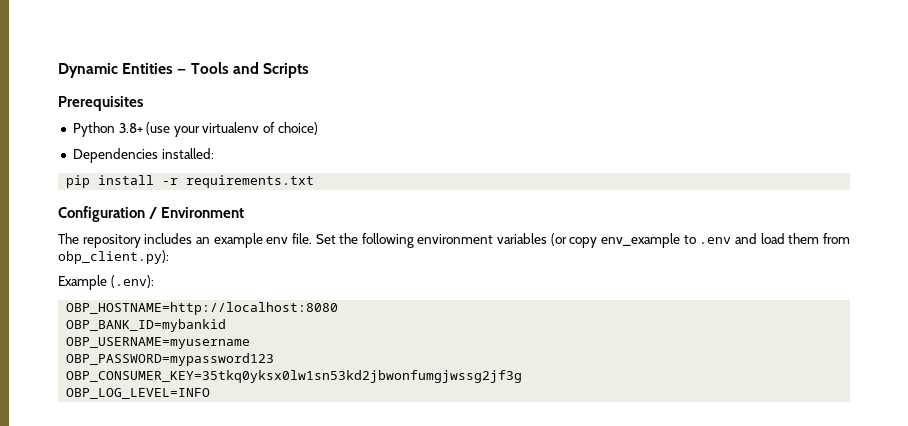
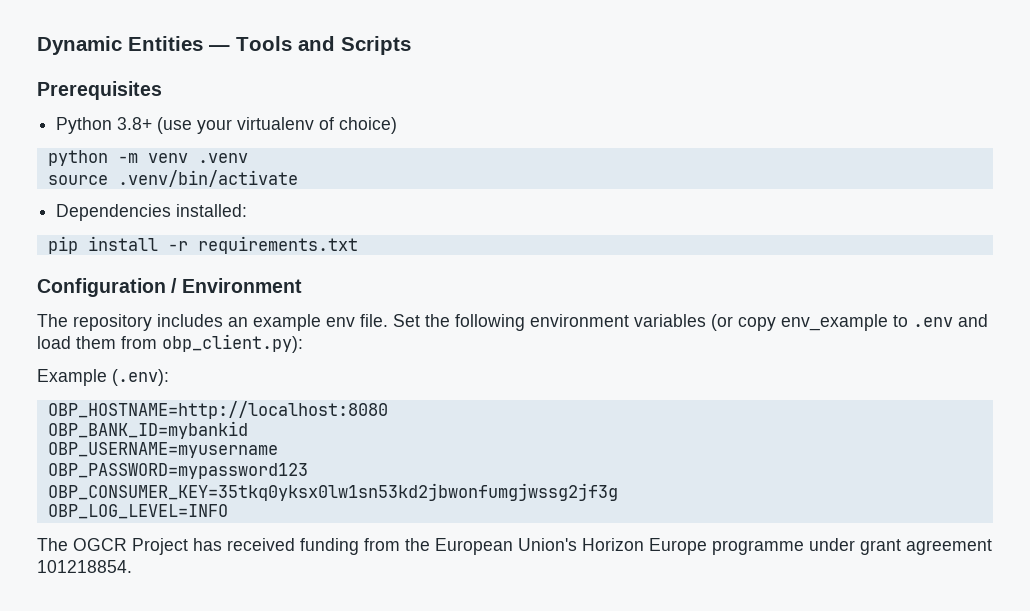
+ python -m venv .venv
+ source .venv/bin/activate
+ The OGCR Project has received funding from the European Union's Horizon Europe programme under grant agreement 101218854.

